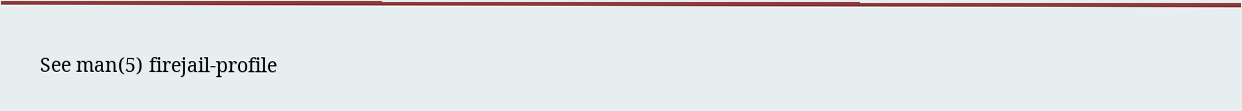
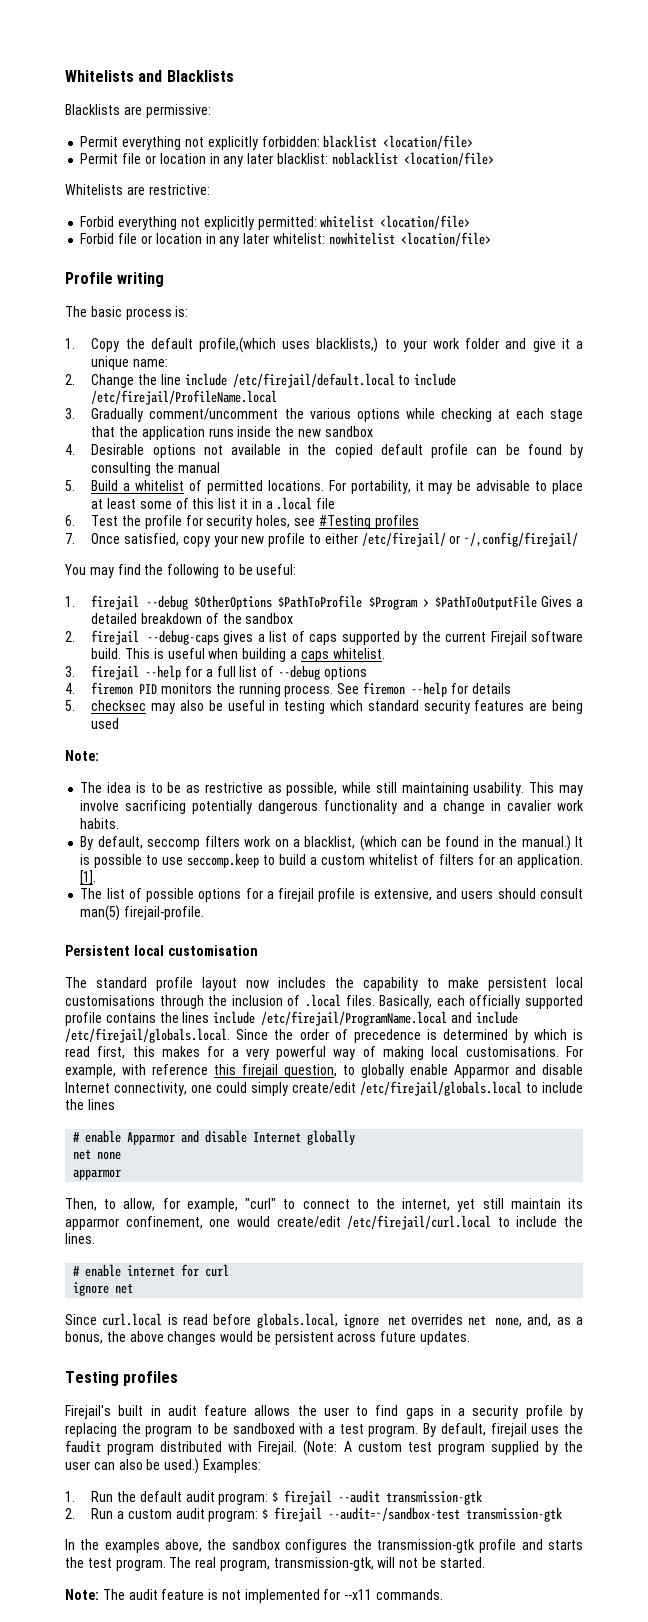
- See man(5) firejail-profile
+ Whitelists and Blacklists
+ Blacklists are permissive:
+ Permit everything not explicitly forbidden: blacklist <location/file>
+ Permit file or location in any later blacklist: noblacklist <location/file>
+ Whitelists are restrictive:
+ Forbid everything not explicitly permitted: whitelist <location/file>
+ Forbid file or location in any later whitelist: nowhitelist <location/file>
+ Profile writing
+ The basic process is:
+ 1. Copy the default profile,(which uses blacklists,) to your work folder and give it a unique name:
+ 2. Change the line include /etc/firejail/default.local to include /etc/firejail/ProfileName.local
+ 3. Gradually comment/uncomment the various options while checking at each stage that the application runs inside the new sandbox
+ 4. Desirable options not available in the copied default profile can be found by consulting the manual
+ 5. Build a whitelist of permitted locations. For portability, it may be advisable to place at least some of this list it in a .local file
+ 6. Test the profile for security holes, see #Testing profiles
+ 7. Once satisfied, copy your new profile to either /etc/firejail/ or ~/,config/firejail/
+ You may find the following to be useful:
+ 1. firejail --debug $OtherOptions $PathToProfile $Program > $PathToOutputFile Gives a detailed breakdown of the sandbox
+ 2. firejail --debug-caps gives a list of caps supported by the current Firejail software build. This is useful when building a caps whitelist.
+ 3. firejail --help for a full list of --debug options
+ 4. firemon PID monitors the running process. See firemon --help for details
+ 5. checksec may also be useful in testing which standard security features are being used
+ Note:
+ The idea is to be as restrictive as possible, while still maintaining usability. This may involve sacrificing potentially dangerous functionality and a change in cavalier work habits.
+ By default, seccomp filters work on a blacklist, (which can be found in the manual.) It is possible to use seccomp.keep to build a custom whitelist of filters for an application. [1].
+ The list of possible options for a firejail profile is extensive, and users should consult man(5) firejail-profile.
+ Persistent local customisation
+ The standard profile layout now includes the capability to make persistent local customisations through the inclusion of .local files. Basically, each officially supported profile contains the lines include /etc/firejail/ProgramName.local and include /etc/firejail/globals.local. Since the order of precedence is determined by which is read first, this makes for a very powerful way of making local customisations. For example, with reference this firejail question, to globally enable Apparmor and disable Internet connectivity, one could simply create/edit /etc/firejail/globals.local to include the lines
+ # enable Apparmor and disable Internet globally
+ net none
+ apparmor
+ Then, to allow, for example, "curl" to connect to the internet, yet still maintain its apparmor confinement, one would create/edit /etc/firejail/curl.local to include the lines.
+ # enable internet for curl
+ ignore net
+ Since curl.local is read before globals.local, ignore net overrides net none, and, as a bonus, the above changes would be persistent across future updates.
+ Testing profiles
+ Firejail's built in audit feature allows the user to find gaps in a security profile by replacing the program to be sandboxed with a test program. By default, firejail uses the faudit program distributed with Firejail. (Note: A custom test program supplied by the user can also be used.) Examples:
+ 1. Run the default audit program: $ firejail --audit transmission-gtk
+ 2. Run a custom audit program: $ firejail --audit=~/sandbox-test transmission-gtk
+ In the examples above, the sandbox configures the transmission-gtk profile and starts the test program. The real program, transmission-gtk, will not be started.
+ Note: The audit feature is not implemented for --x11 commands.

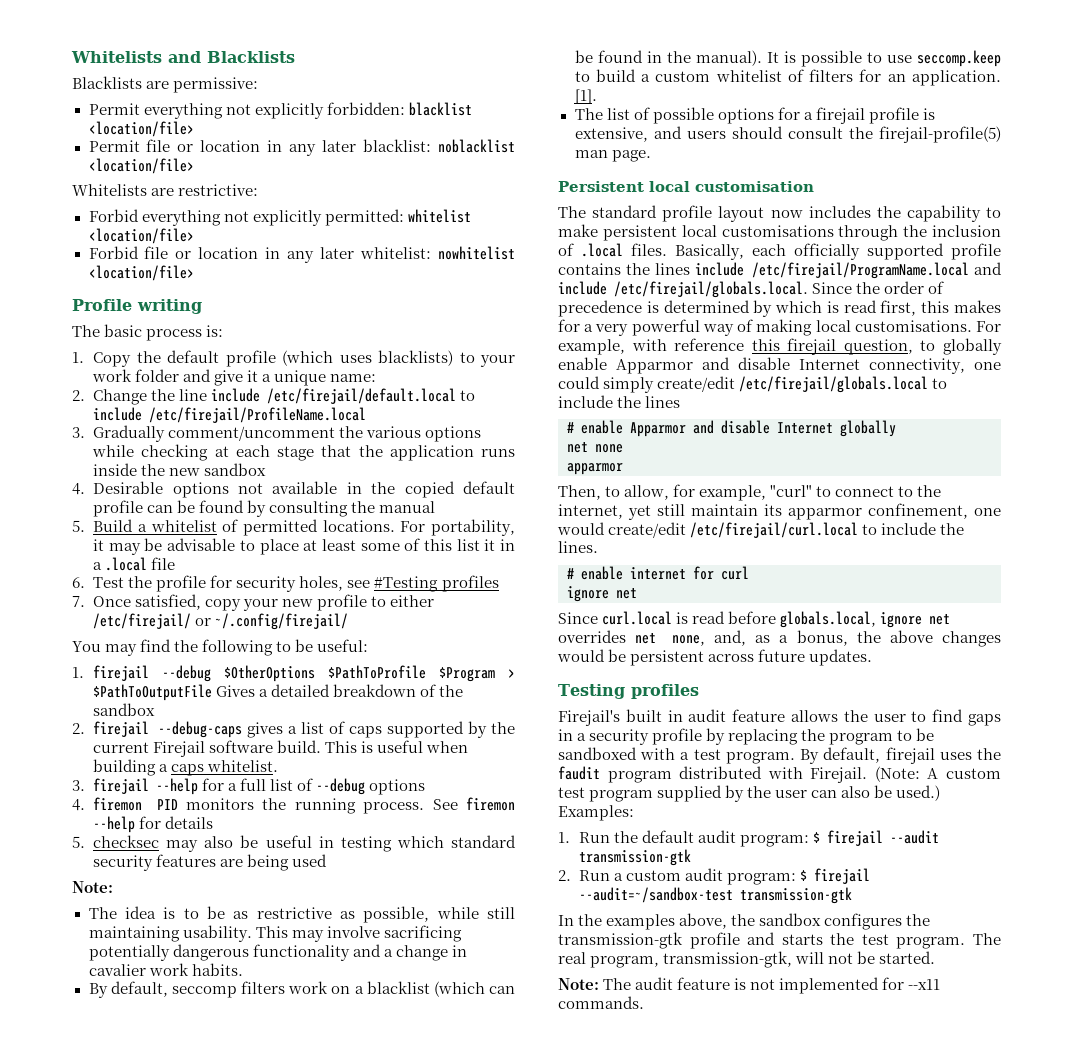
- 1. Copy the default profile,(which uses blacklists,) to your work folder and give it a unique name:
+ 1. Copy the default profile (which uses blacklists) to your work folder and give it a unique name:
- 7. Once satisfied, copy your new profile to either /etc/firejail/ or ~/,config/firejail/
+ 7. Once satisfied, copy your new profile to either /etc/firejail/ or ~/.config/firejail/
- By default, seccomp filters work on a blacklist, (which can be found in the manual.)
+ By default, seccomp filters work on a blacklist (which can be found in the manual).
- The list of possible options for a firejail profile is extensive, and users should consult man(5) firejail-profile.
+ The list of possible options for a firejail profile is extensive, and users should consult the firejail-profile(5) man page.

